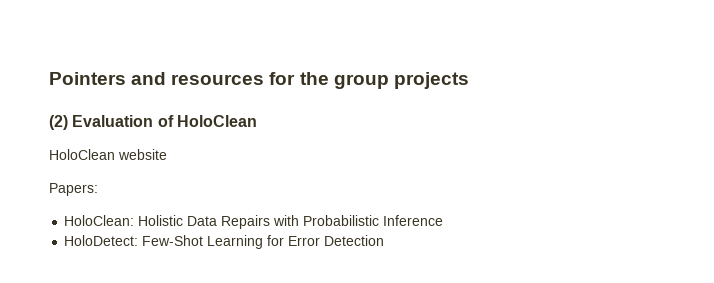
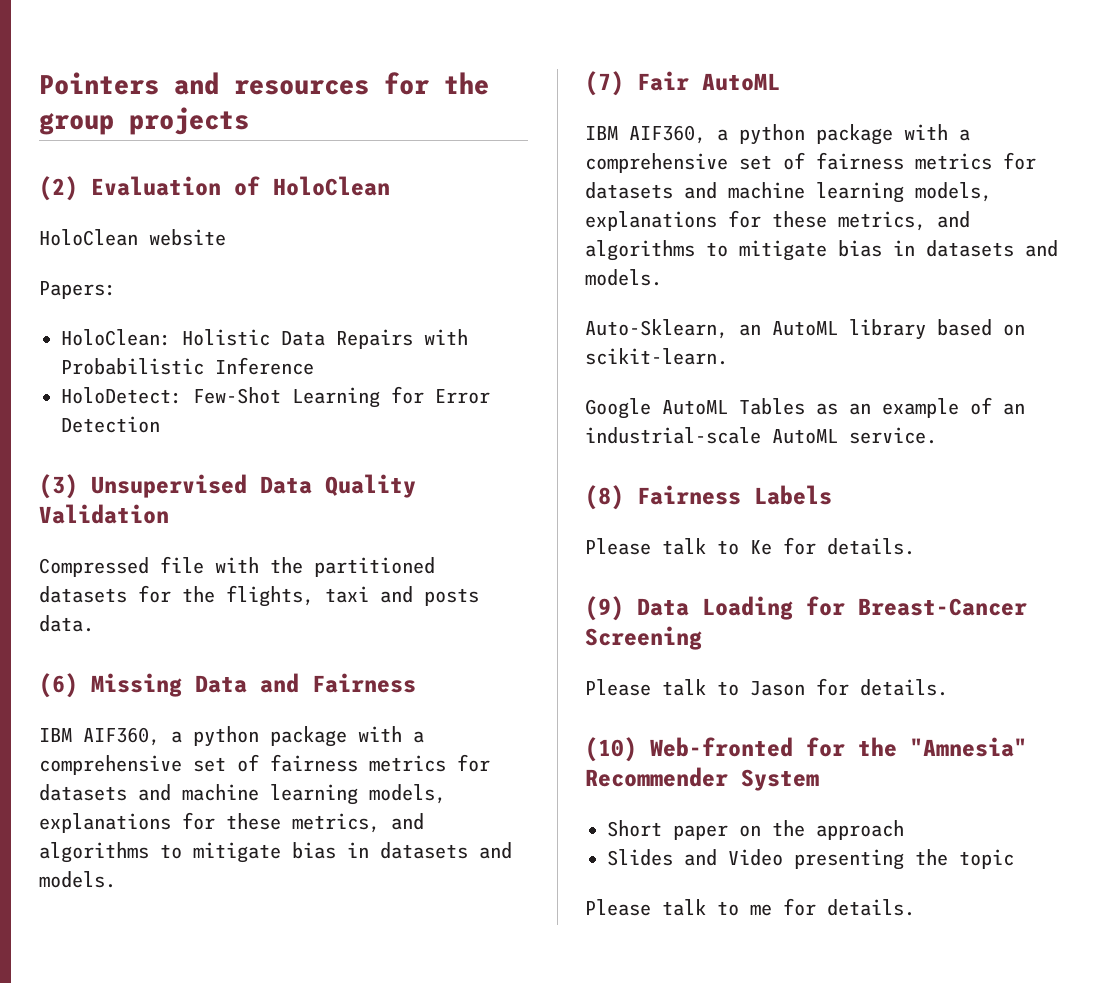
+ (3) Unsupervised Data Quality Validation
+ Compressed file with the partitioned datasets for the flights, taxi and posts data.
+ (6) Missing Data and Fairness
+ IBM AIF360, a python package with a comprehensive set of fairness metrics for datasets and machine learning models, explanations for these metrics, and algorithms to mitigate bias in datasets and models.
+ (7) Fair AutoML
+ IBM AIF360, a python package with a comprehensive set of fairness metrics for datasets and machine learning models, explanations for these metrics, and algorithms to mitigate bias in datasets and models.
+ Auto-Sklearn, an AutoML library based on scikit-learn.
+ Google AutoML Tables as an example of an industrial-scale AutoML service.
+ (8) Fairness Labels
+ Please talk to Ke for details.
+ (9) Data Loading for Breast-Cancer Screening
+ Please talk to Jason for details.
+ (10) Web-fronted for the "Amnesia" Recommender System
+ Short paper on the approach
+ Slides and Video presenting the topic
+ Please talk to me for details.

